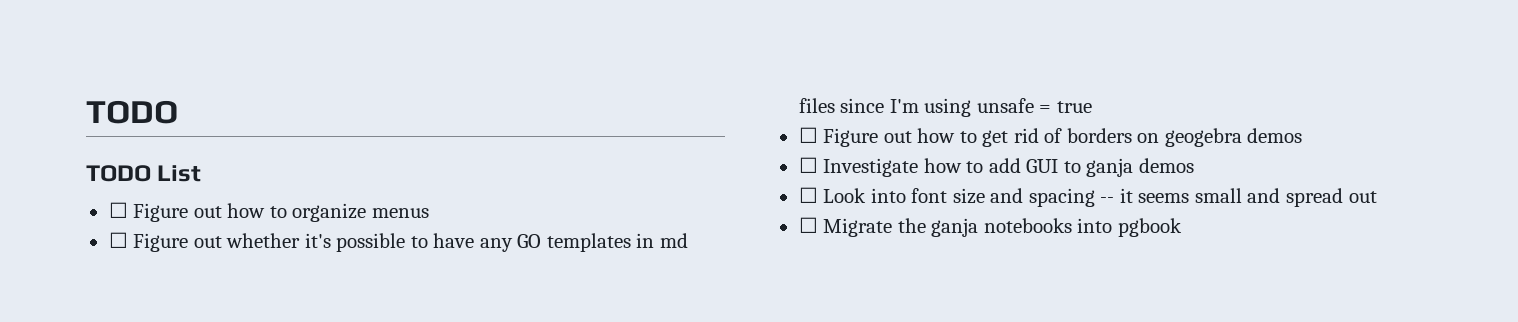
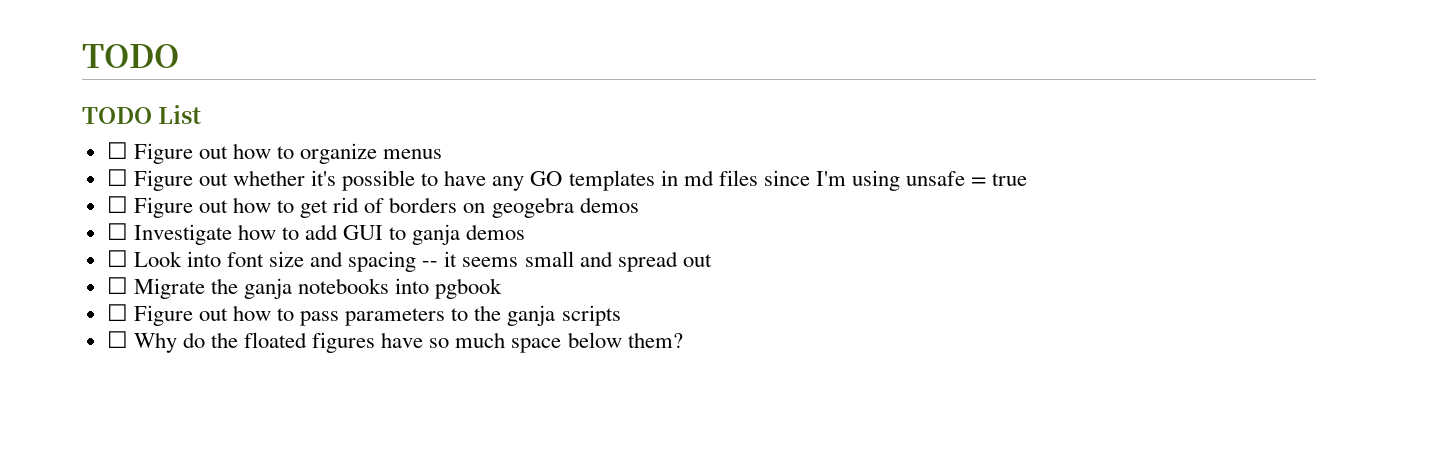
+ ☐ Figure out how to pass parameters to the ganja scripts
+ ☐ Why do the floated figures have so much space below them?

